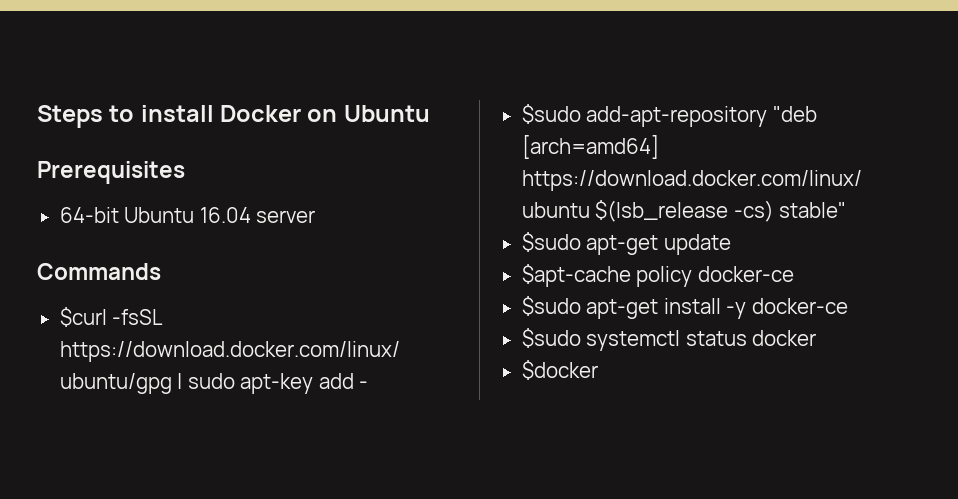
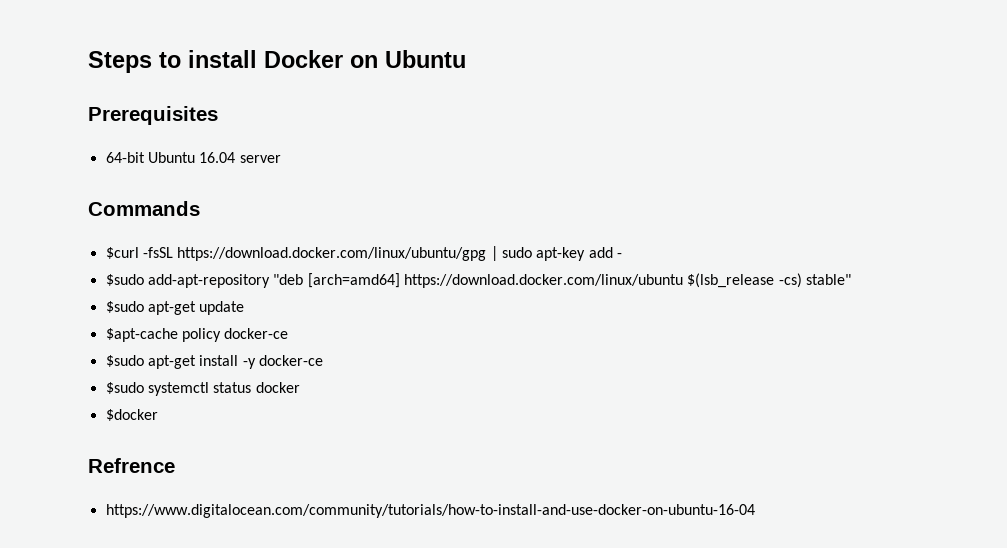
+ Refrence
+ https://www.digitalocean.com/community/tutorials/how-to-install-and-use-docker-on-ubuntu-16-04

